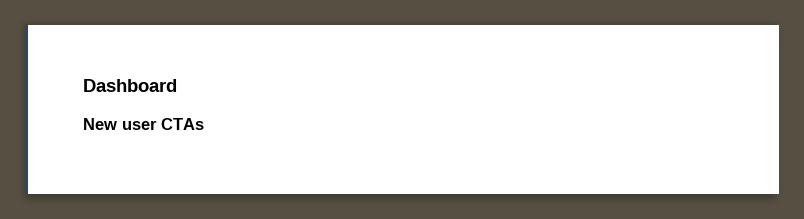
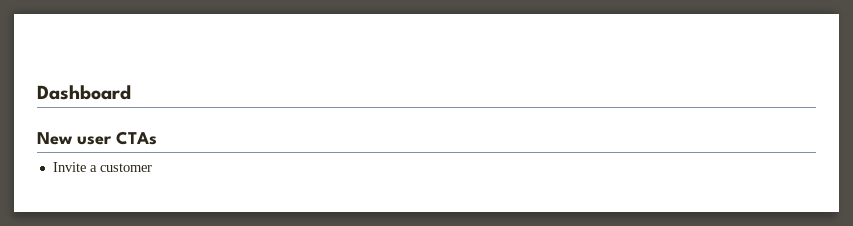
+ Invite a customer

